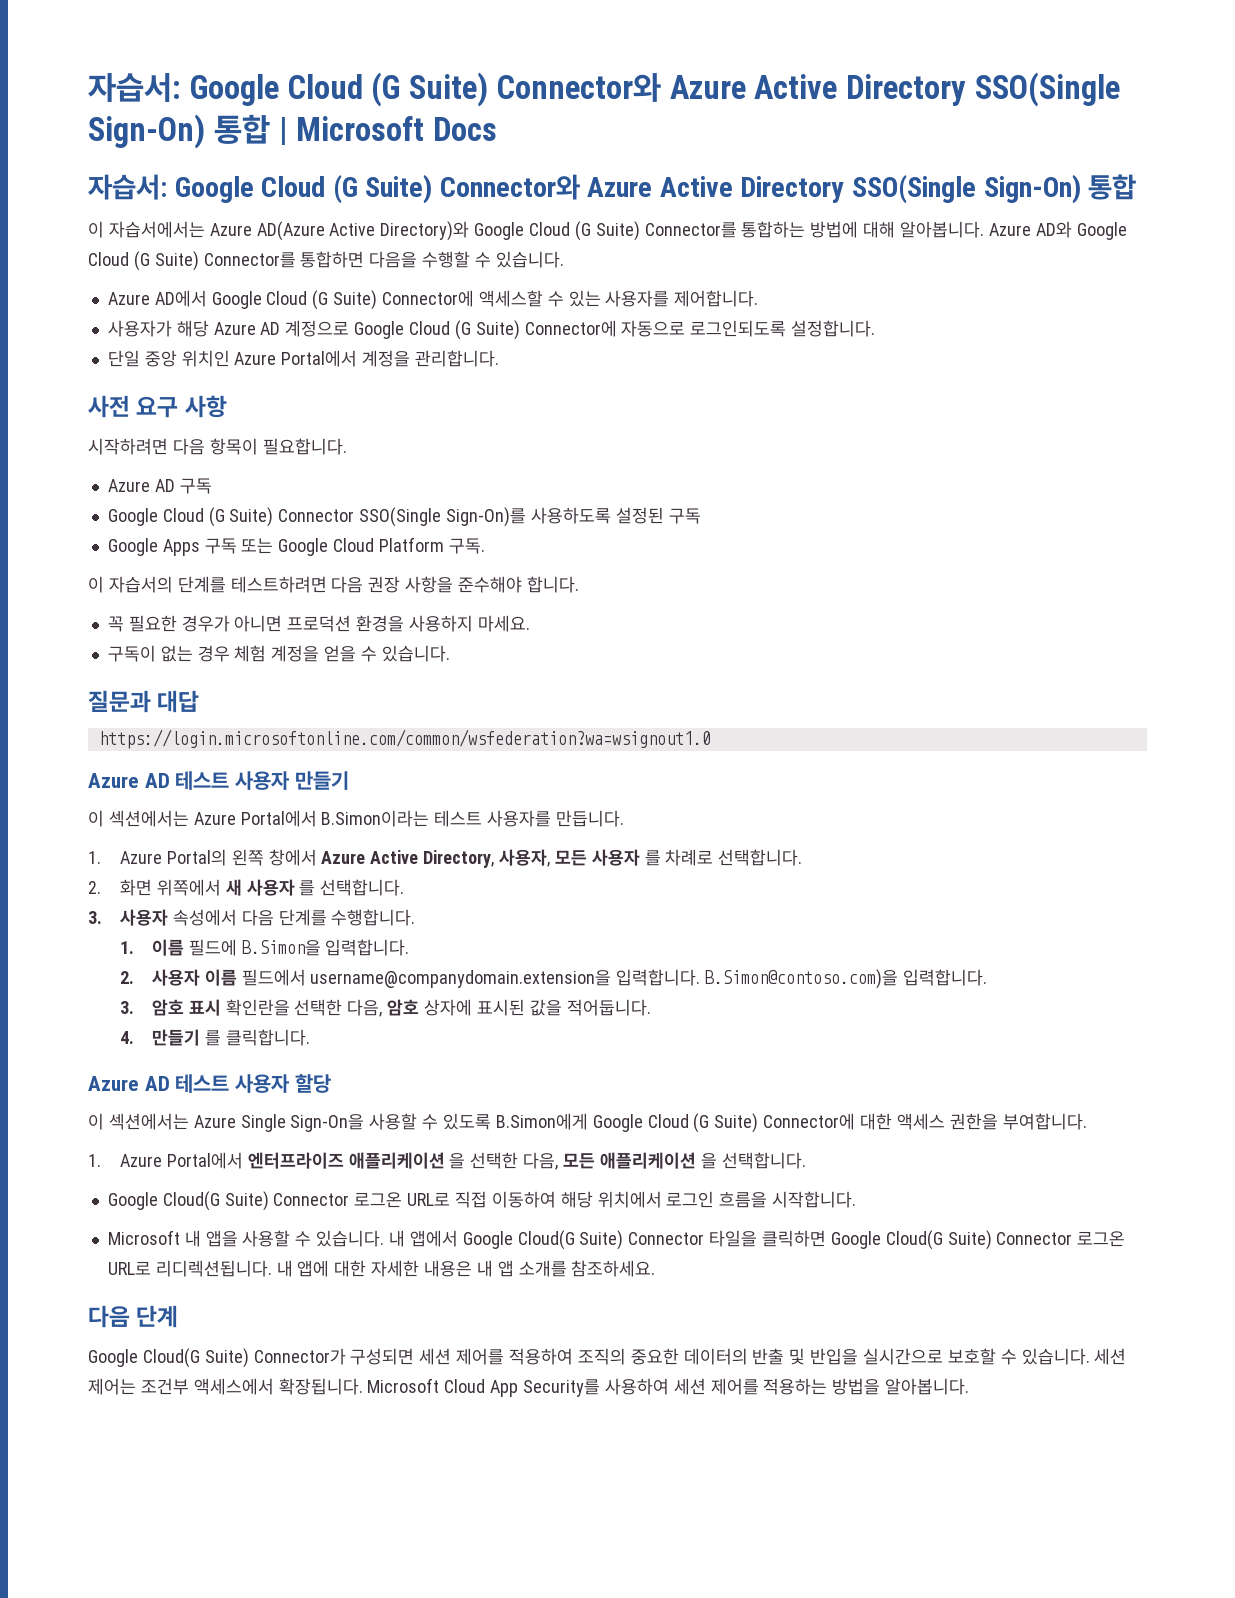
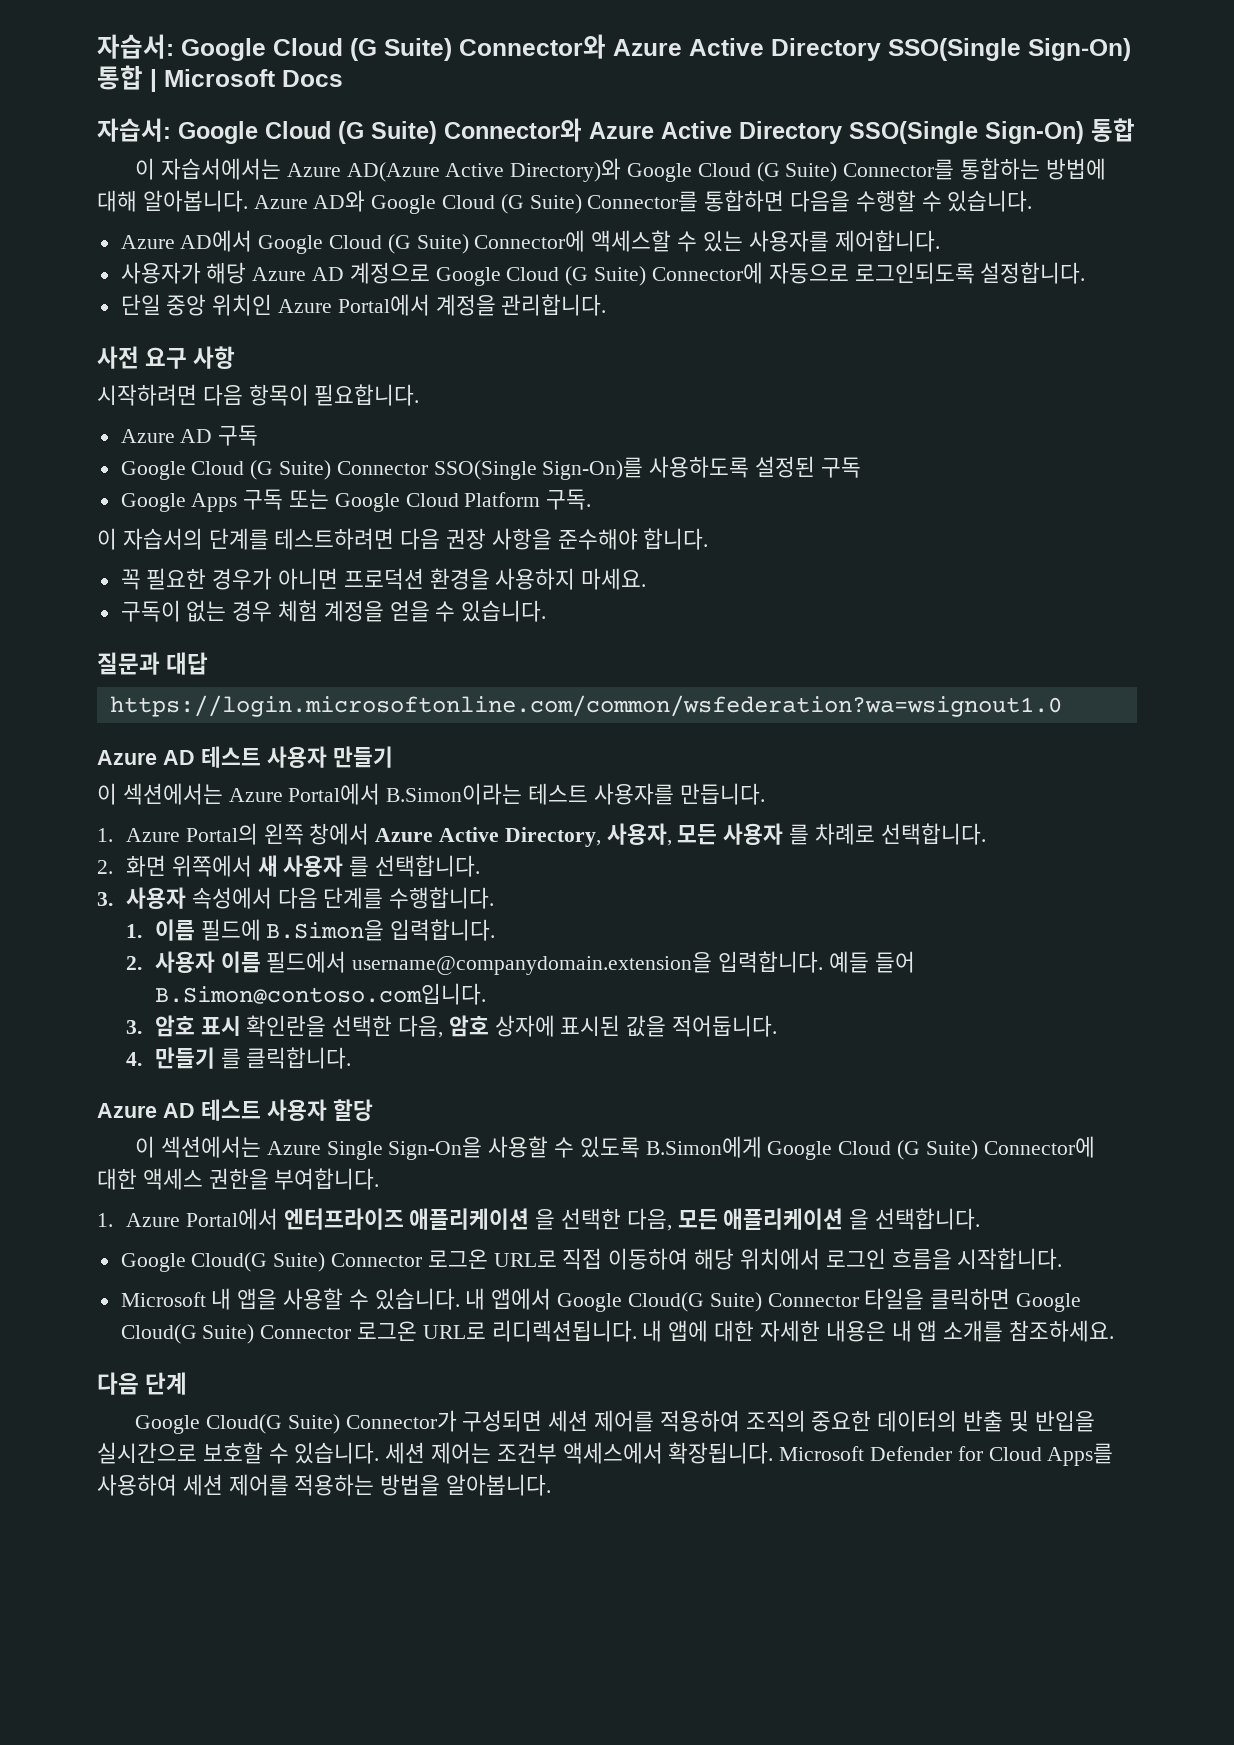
- B.Simon@contoso.com)을 입력합니다.
+ 예들 들어 B.Simon@contoso.com입니다.
- Microsoft Cloud App Security를 사용하여 세션 제어를 적용하는 방법을 알아봅니다.
+ Microsoft Defender for Cloud Apps를 사용하여 세션 제어를 적용하는 방법을 알아봅니다.

